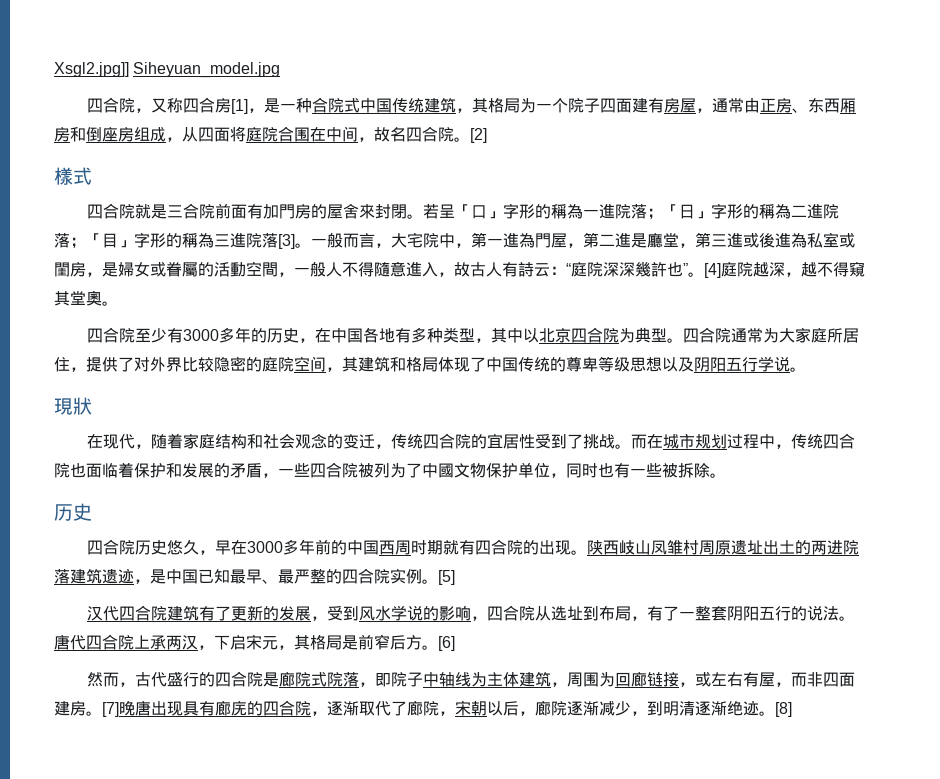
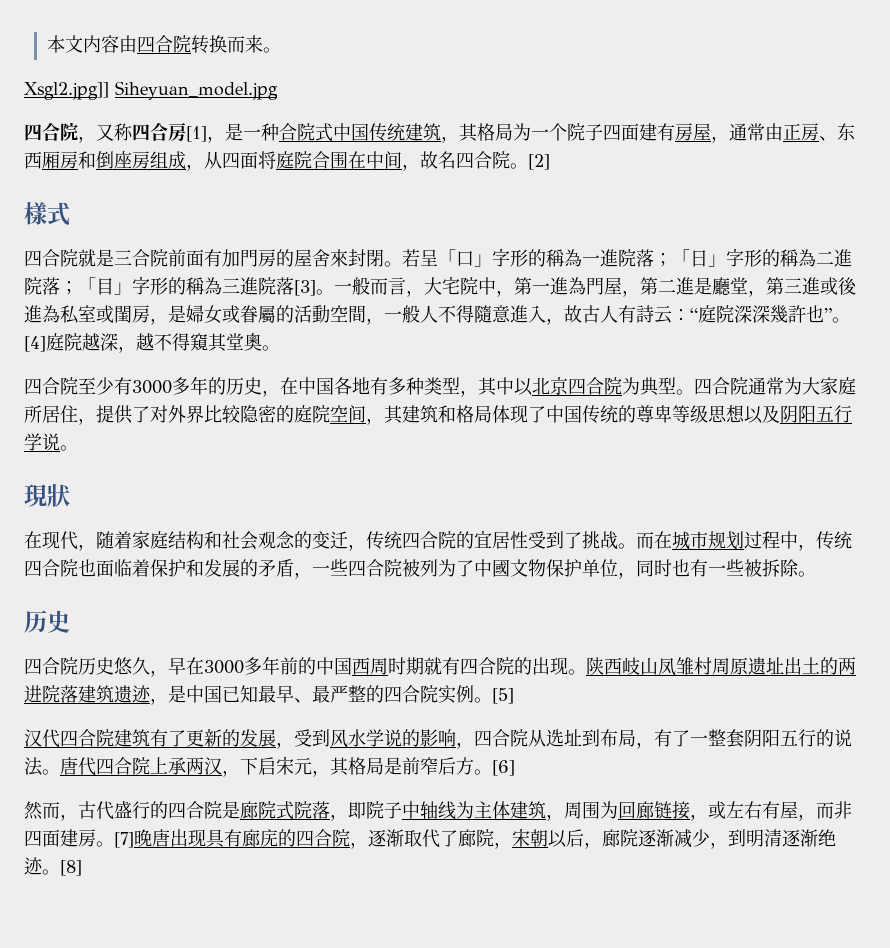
+ 本文内容由四合院转换而来。

